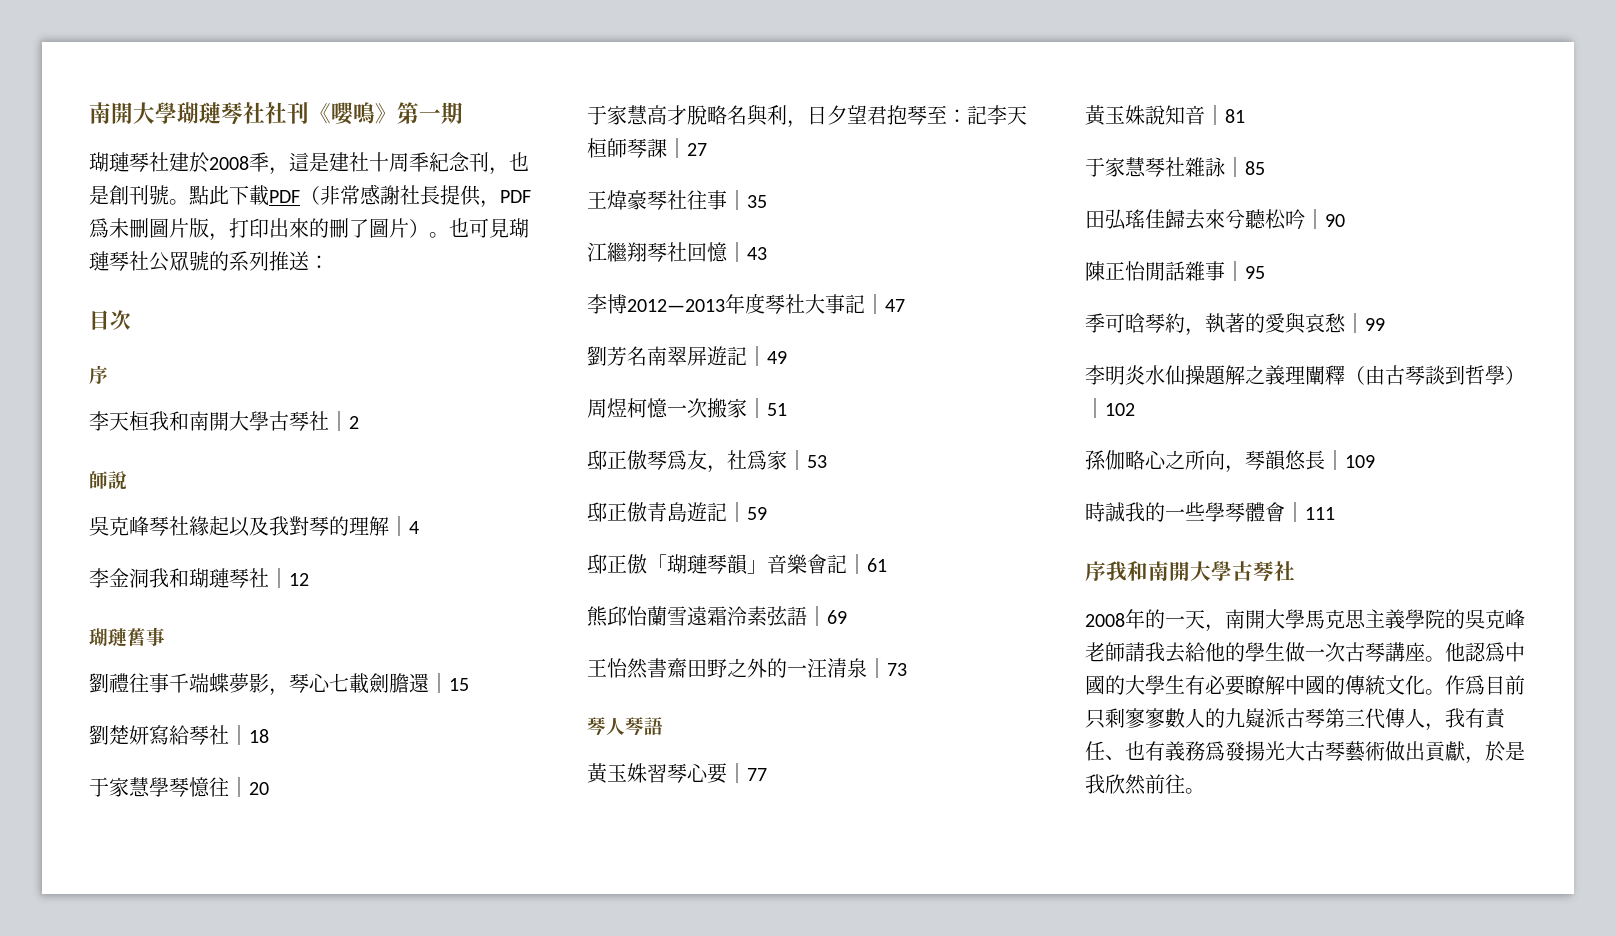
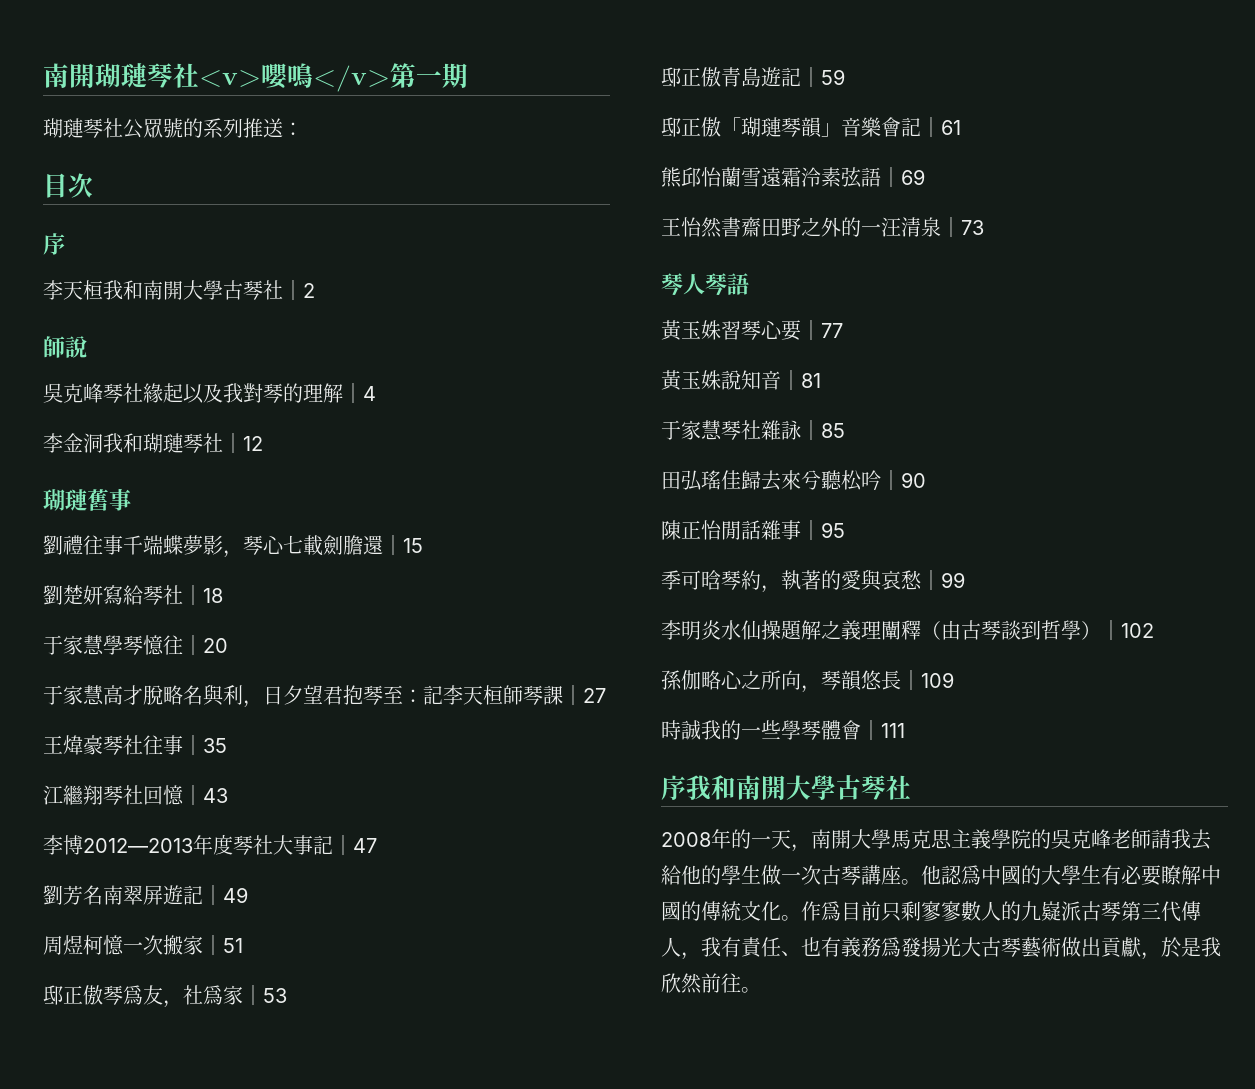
- 南開大學瑚璉琴社社刊《嚶鳴》第一期
+ 南開瑚璉琴社<v>嚶鳴</v>第一期
- 瑚璉琴社建於2008秊，這是建社十周秊紀念刊，也是創刊號。點此下載PDF（非常感謝社長提供，PDF爲未刪圖片版，打印出來的刪了圖片）。也可見瑚璉琴社公眾號的系列推送：
+ 瑚璉琴社公眾號的系列推送：

